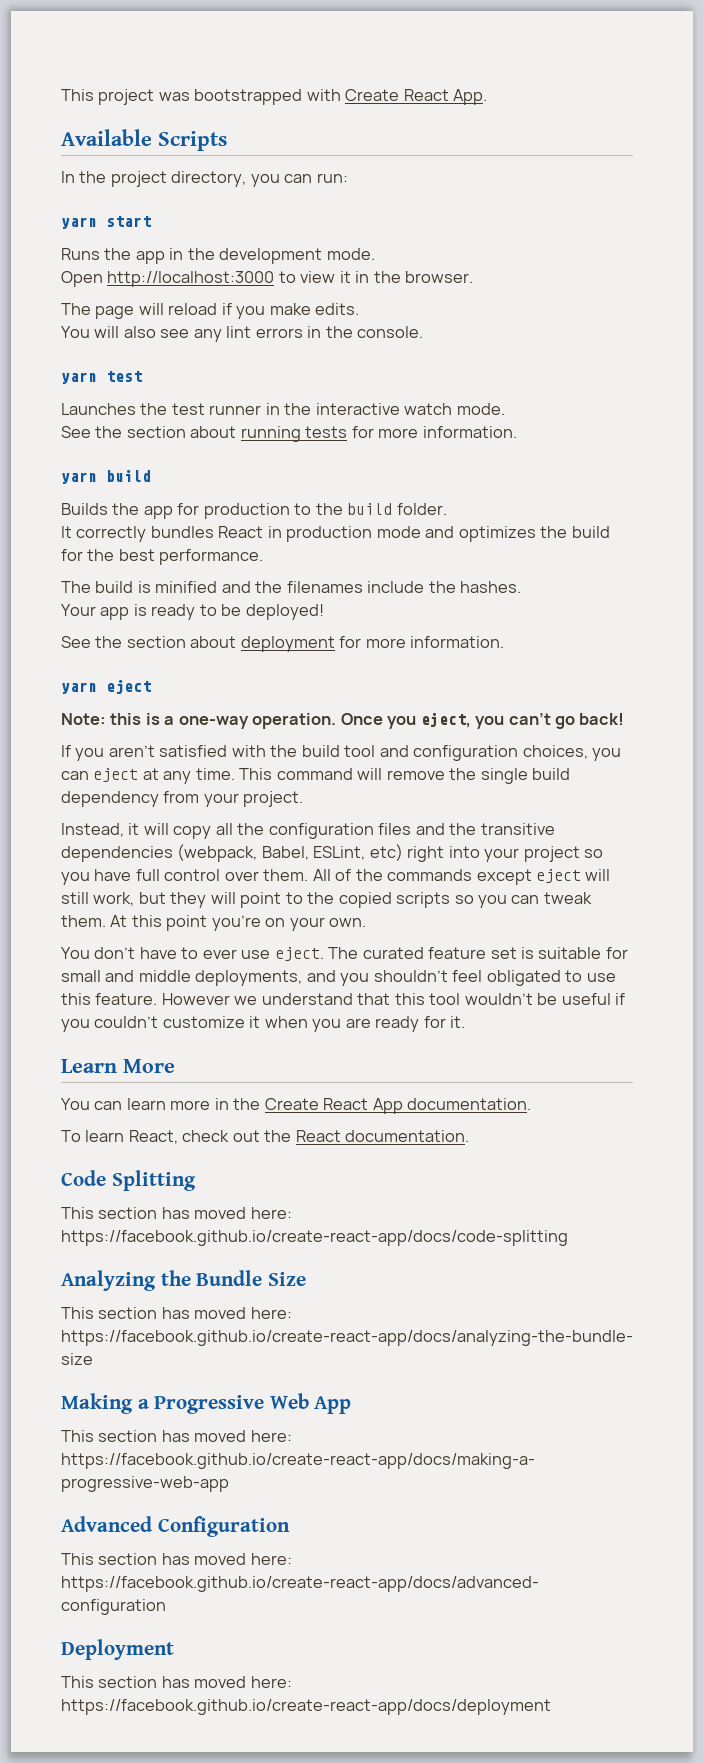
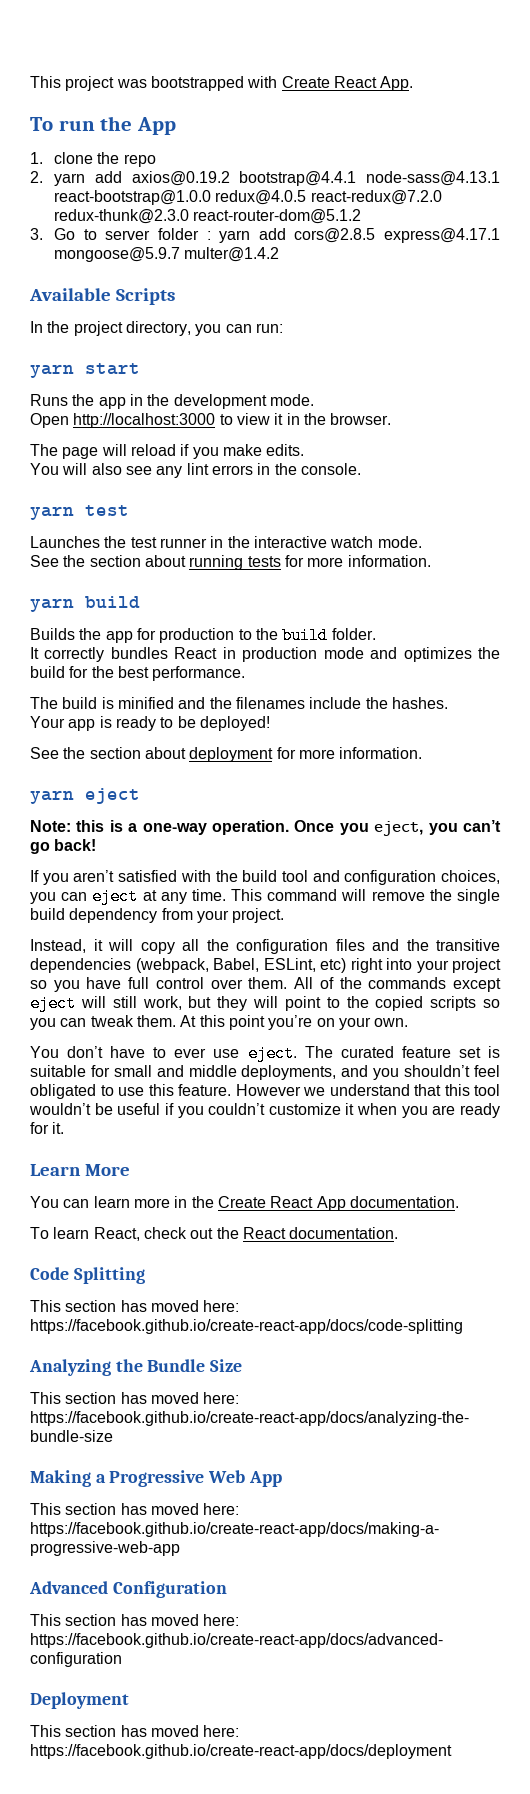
+ To run the App
+ 1. clone the repo
+ 2. yarn add axios@0.19.2 bootstrap@4.4.1 node-sass@4.13.1 react-bootstrap@1.0.0 redux@4.0.5 react-redux@7.2.0 redux-thunk@2.3.0 react-router-dom@5.1.2
+ 3. Go to server folder : yarn add cors@2.8.5 express@4.17.1 mongoose@5.9.7 multer@1.4.2

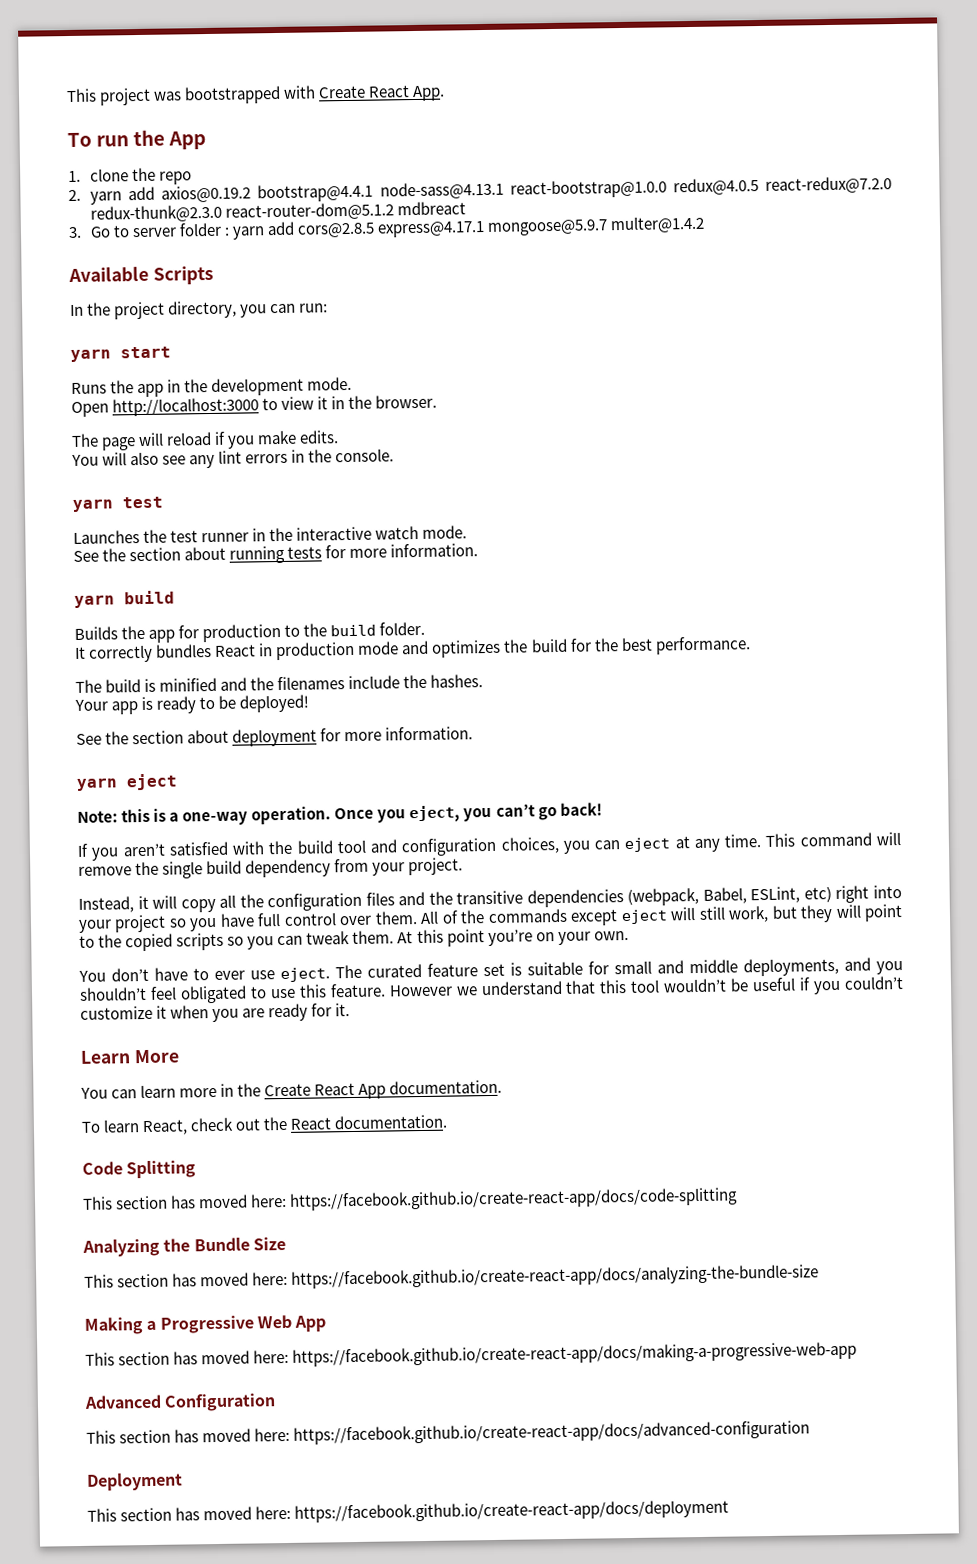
- 2. yarn add axios@0.19.2 bootstrap@4.4.1 node-sass@4.13.1 react-bootstrap@1.0.0 redux@4.0.5 react-redux@7.2.0 redux-thunk@2.3.0 react-router-dom@5.1.2
+ 2. yarn add axios@0.19.2 bootstrap@4.4.1 node-sass@4.13.1 react-bootstrap@1.0.0 redux@4.0.5 react-redux@7.2.0 redux-thunk@2.3.0 react-router-dom@5.1.2 mdbreact

